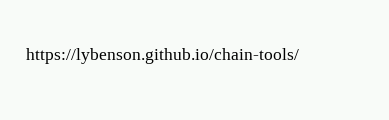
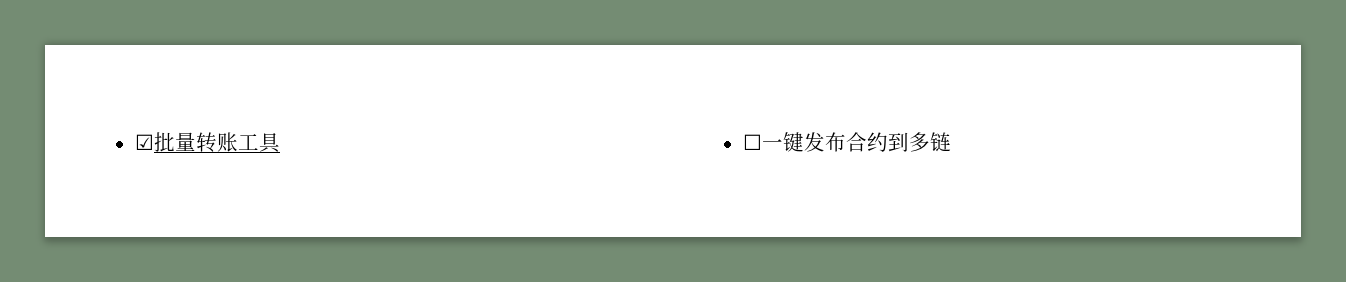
- https://lybenson.github.io/chain-tools/
+ ☑批量转账工具
+ ☐一键发布合约到多链

